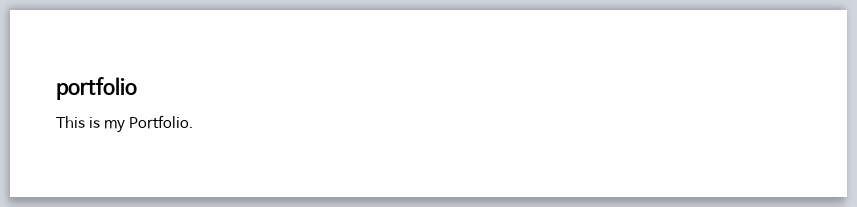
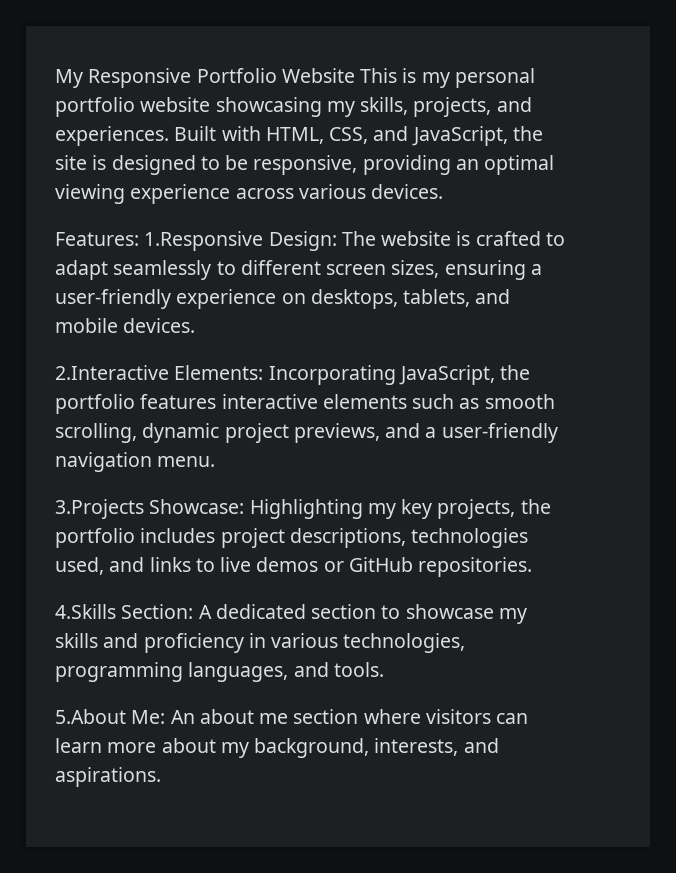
- portfolio
- This is my Portfolio.
+ My Responsive Portfolio Website This is my personal portfolio website showcasing my skills, projects, and experiences. Built with HTML, CSS, and JavaScript, the site is designed to be responsive, providing an optimal viewing experience across various devices.
+ Features: 1.Responsive Design: The website is crafted to adapt seamlessly to different screen sizes, ensuring a user-friendly experience on desktops, tablets, and mobile devices.
+ 2.Interactive Elements: Incorporating JavaScript, the portfolio features interactive elements such as smooth scrolling, dynamic project previews, and a user-friendly navigation menu.
+ 3.Projects Showcase: Highlighting my key projects, the portfolio includes project descriptions, technologies used, and links to live demos or GitHub repositories.
+ 4.Skills Section: A dedicated section to showcase my skills and proficiency in various technologies, programming languages, and tools.
+ 5.About Me: An about me section where visitors can learn more about my background, interests, and aspirations.

